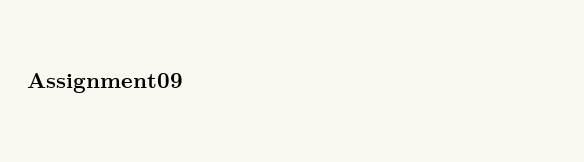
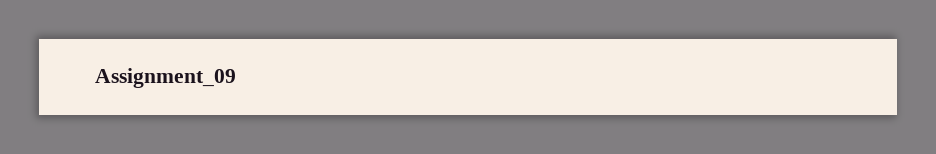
- Assignment09
+ Assignment_09

